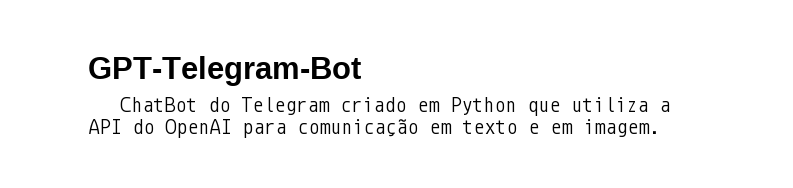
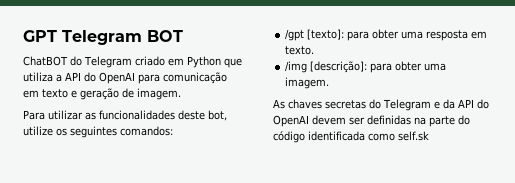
- GPT-Telegram-Bot
- ChatBot do Telegram criado em Python que utiliza a API do OpenAI para comunicação em texto e em imagem.
+ GPT Telegram BOT
+ ChatBOT do Telegram criado em Python que utiliza a API do OpenAI para comunicação em texto e geração de imagem.
+ Para utilizar as funcionalidades deste bot, utilize os seguintes comandos:
+ /gpt [texto]: para obter uma resposta em texto.
+ /img [descrição]: para obter uma imagem.
+ As chaves secretas do Telegram e da API do OpenAI devem ser definidas na parte do código identificada como self.sk

